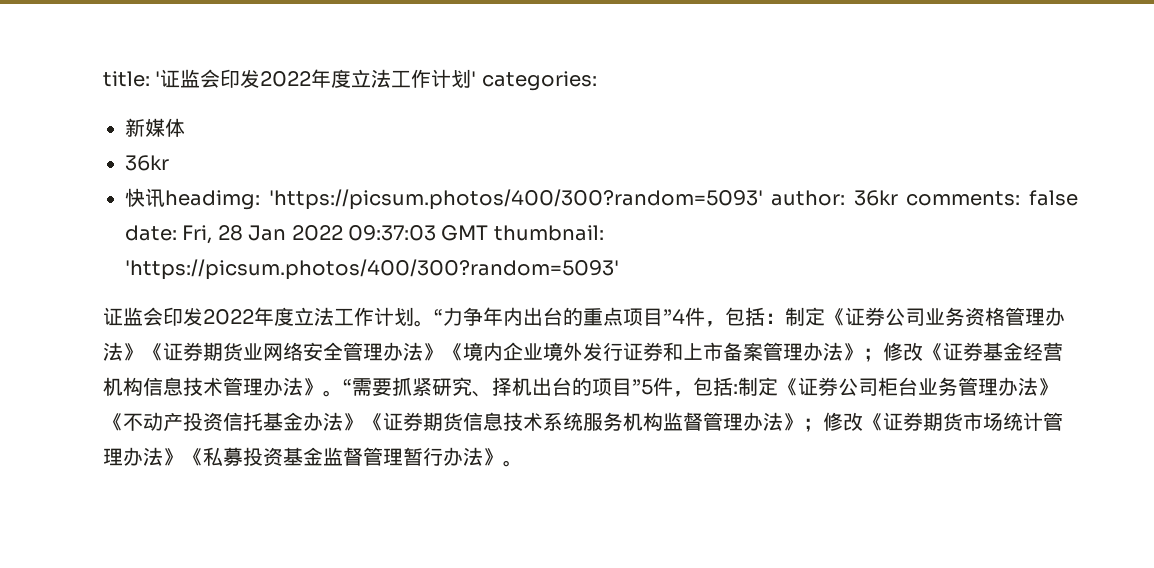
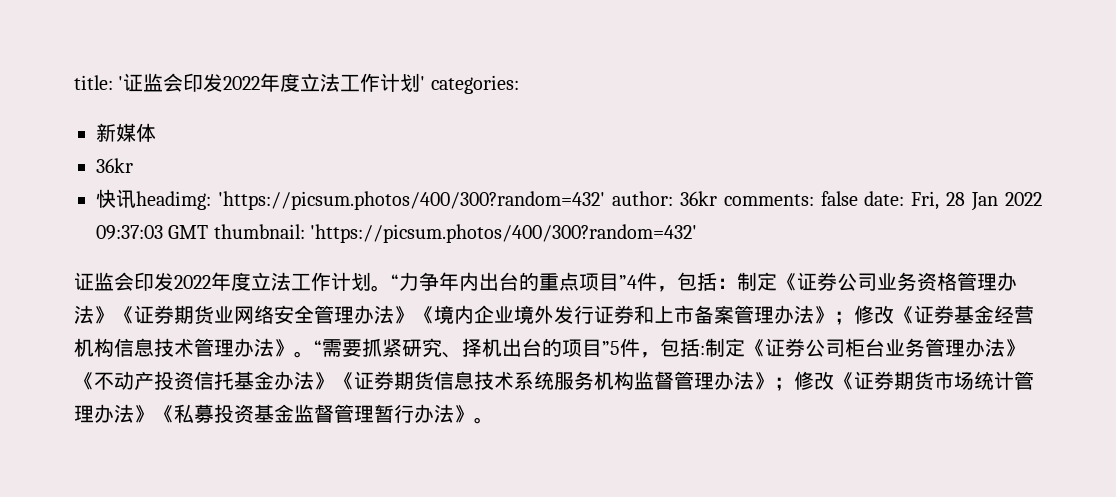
- 快讯headimg: 'https://picsum.photos/400/300?random=5093' author: 36kr comments: false date: Fri, 28 Jan 2022 09:37:03 GMT thumbnail: 'https://picsum.photos/400/300?random=5093'
+ 快讯headimg: 'https://picsum.photos/400/300?random=432' author: 36kr comments: false date: Fri, 28 Jan 2022 09:37:03 GMT thumbnail: 'https://picsum.photos/400/300?random=432'

